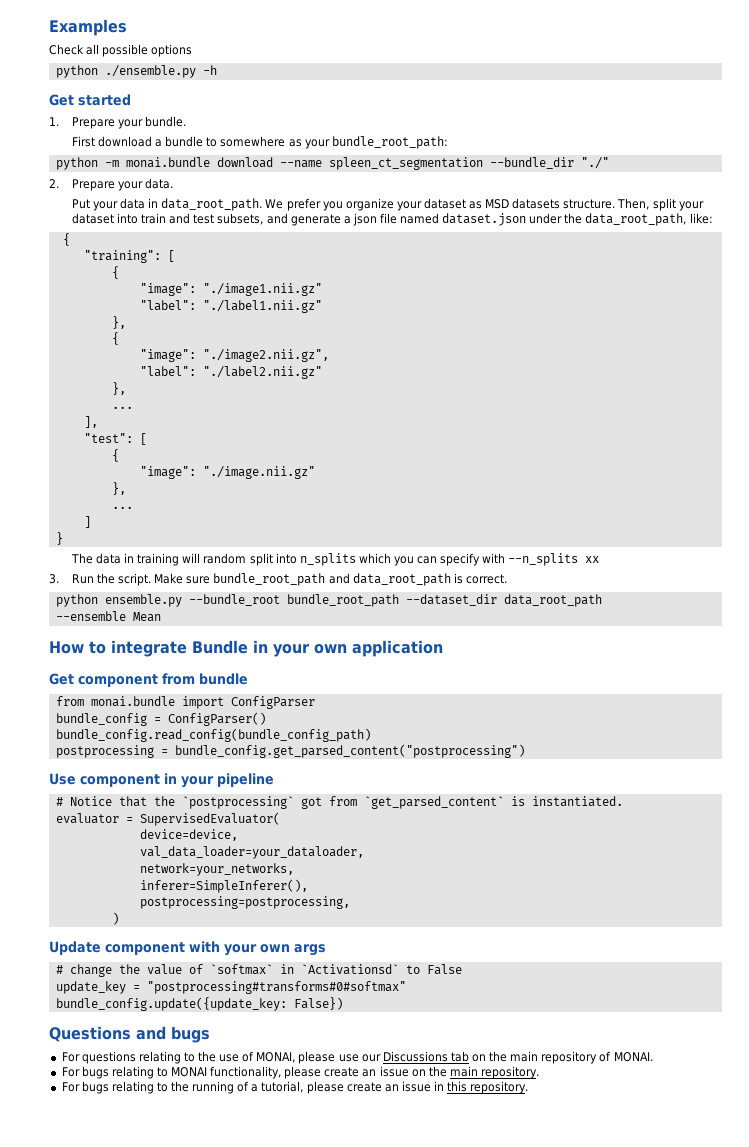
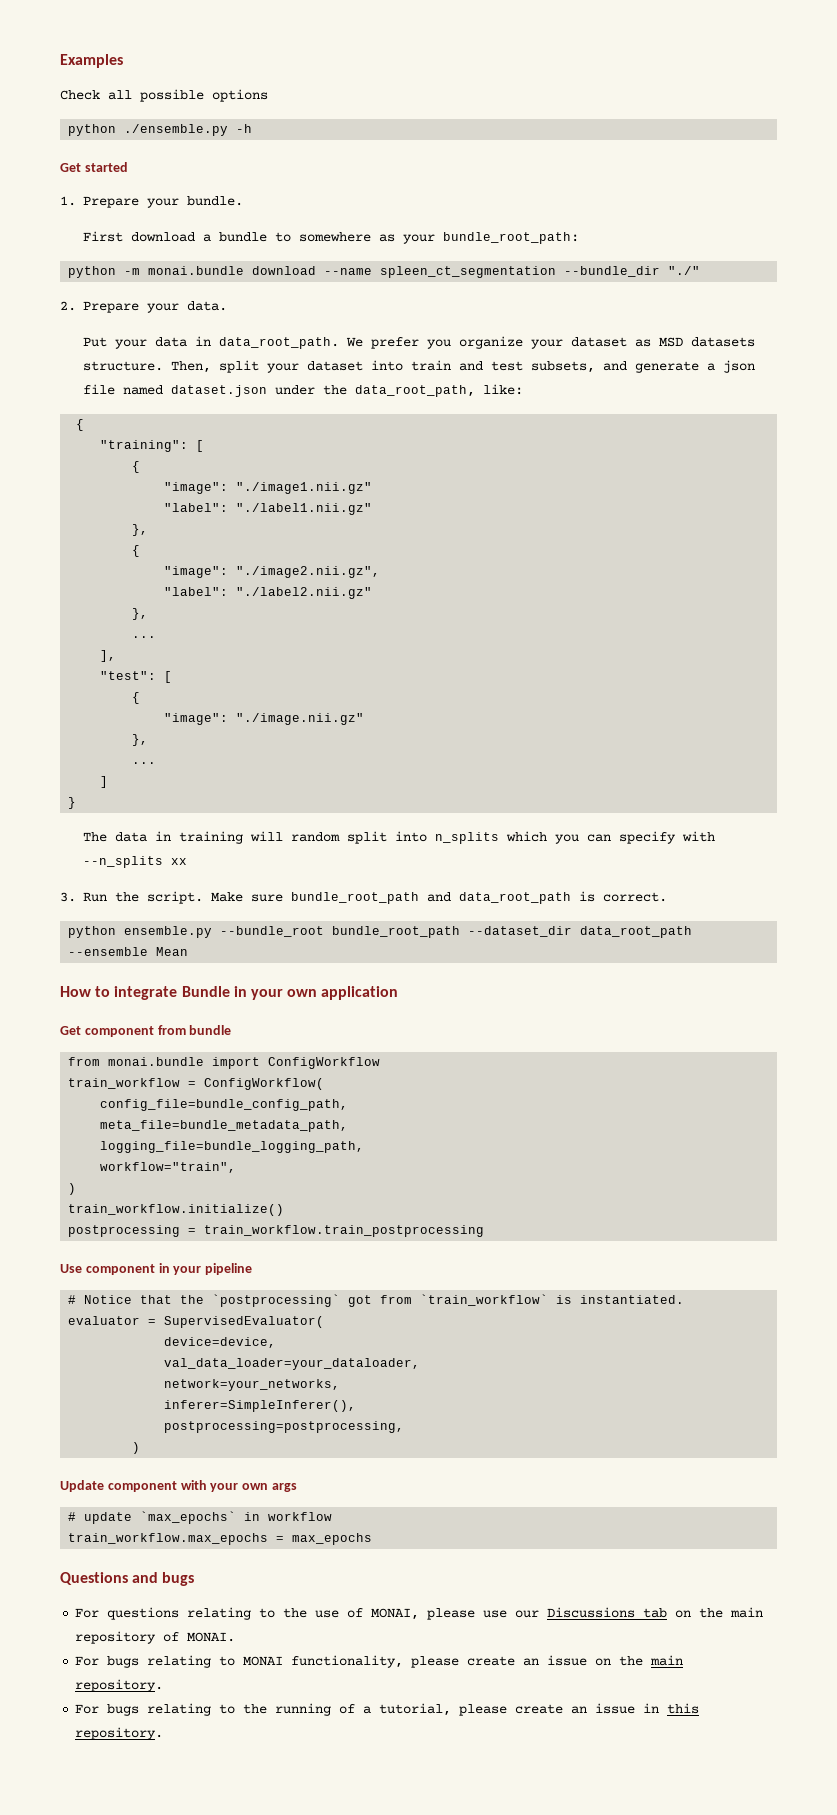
- from monai.bundle import ConfigParser
- bundle_config = ConfigParser()
- bundle_config.read_config(bundle_config_path)
+ from monai.bundle import ConfigWorkflow
+ train_workflow = ConfigWorkflow(
+ config_file=bundle_config_path,
+ meta_file=bundle_metadata_path,
+ logging_file=bundle_logging_path,
+ workflow="train",
+ )
+ train_workflow.initialize()
- postprocessing = bundle_config.get_parsed_content("postprocessing")
+ postprocessing = train_workflow.train_postprocessing
- # Notice that the `postprocessing` got from `get_parsed_content` is instantiated.
+ # Notice that the `postprocessing` got from `train_workflow` is instantiated.
- # change the value of `softmax` in `Activationsd` to False
- update_key = "postprocessing#transforms#0#softmax"
- bundle_config.update({update_key: False})
+ # update `max_epochs` in workflow
+ train_workflow.max_epochs = max_epochs

